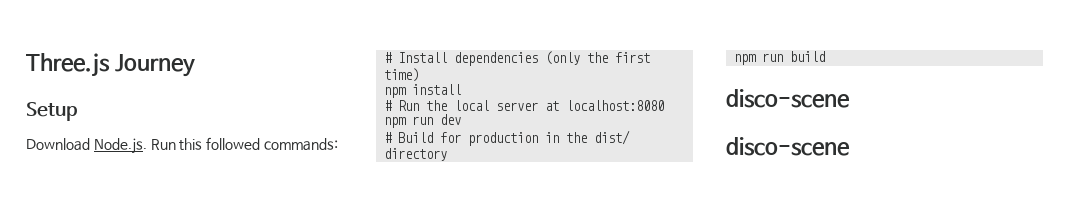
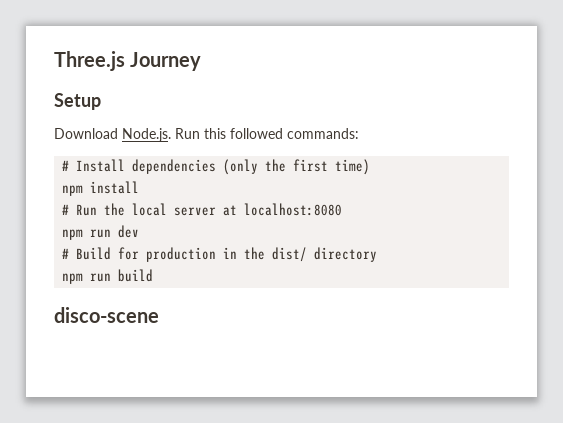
  npm run build
- disco-scene

